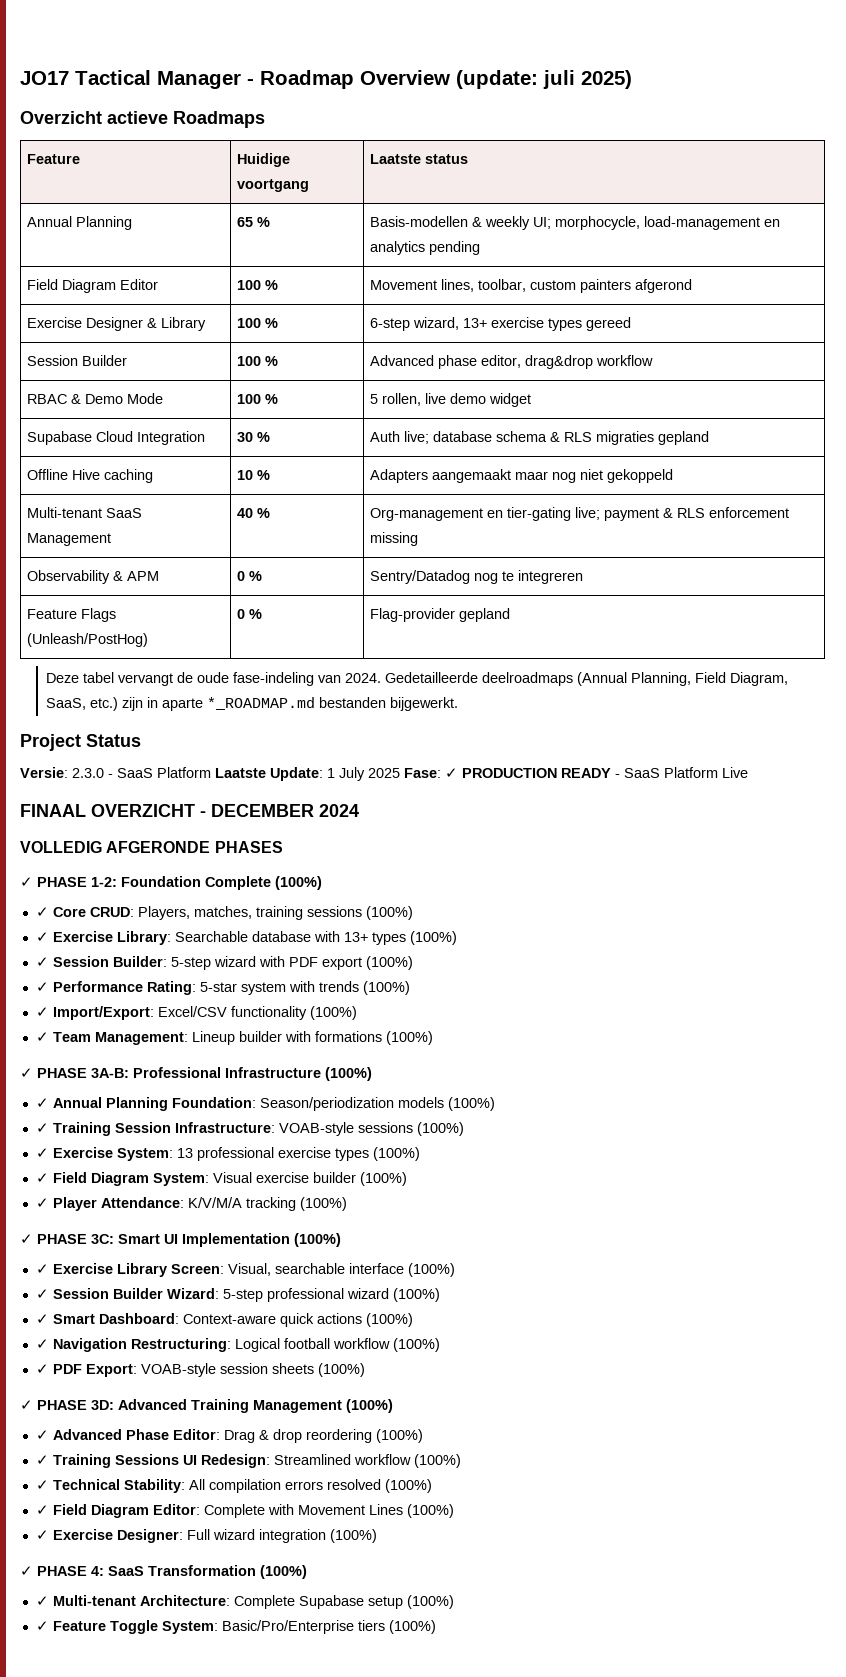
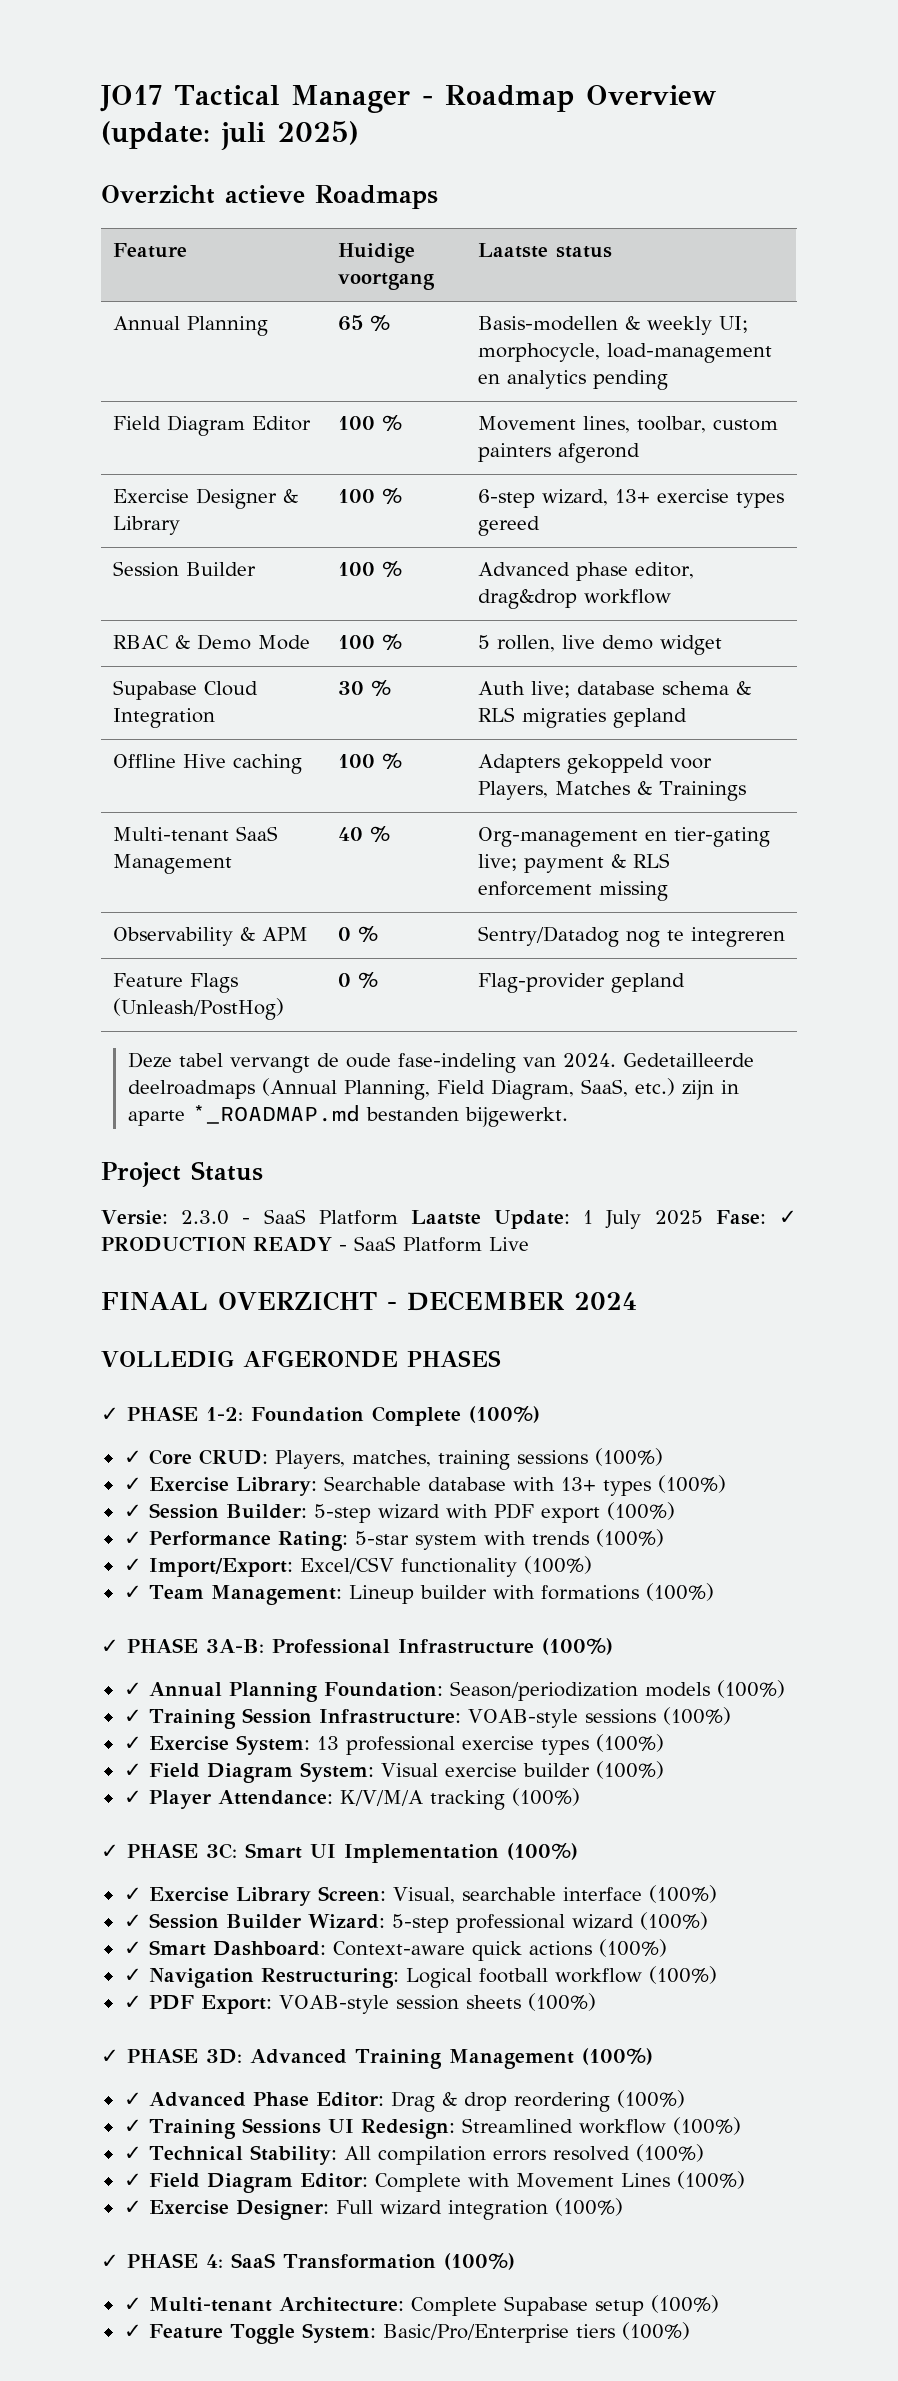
- Offline Hive caching | 10 % | Adapters aangemaakt maar nog niet gekoppeld
+ Offline Hive caching | 100 % | Adapters gekoppeld voor Players, Matches & Trainings

